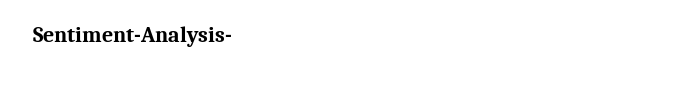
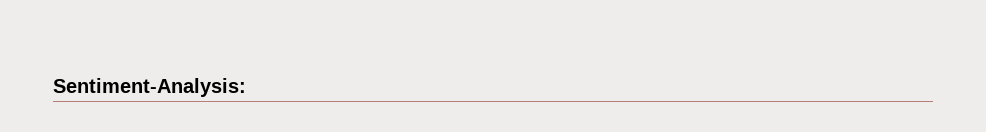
- Sentiment-Analysis-
+ Sentiment-Analysis:

